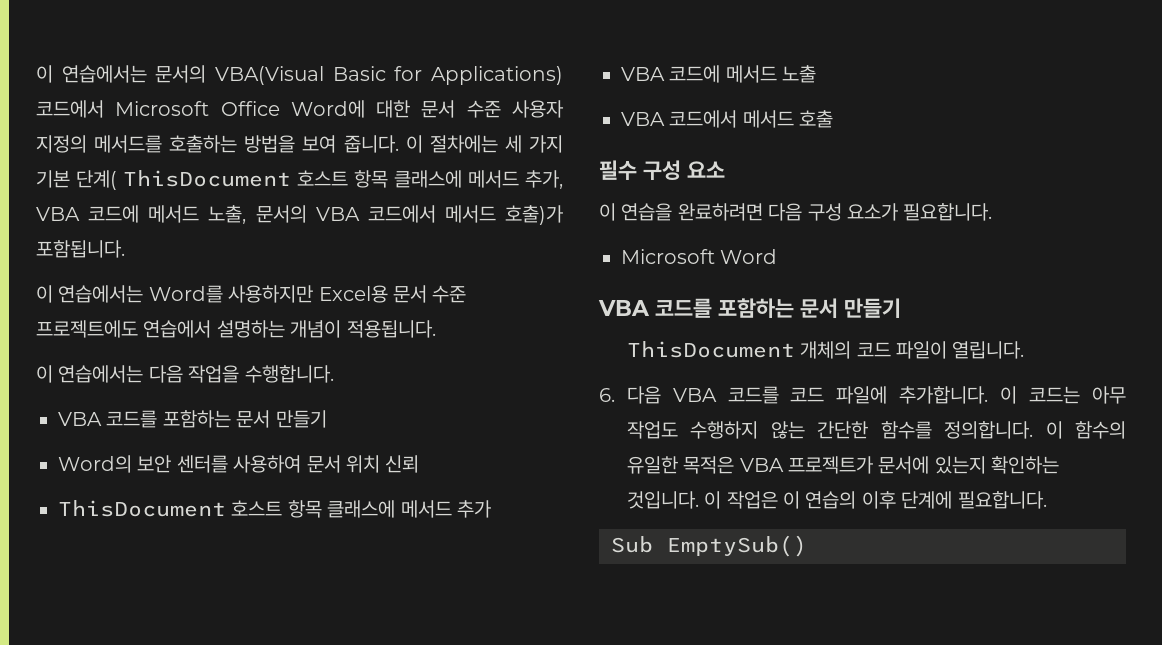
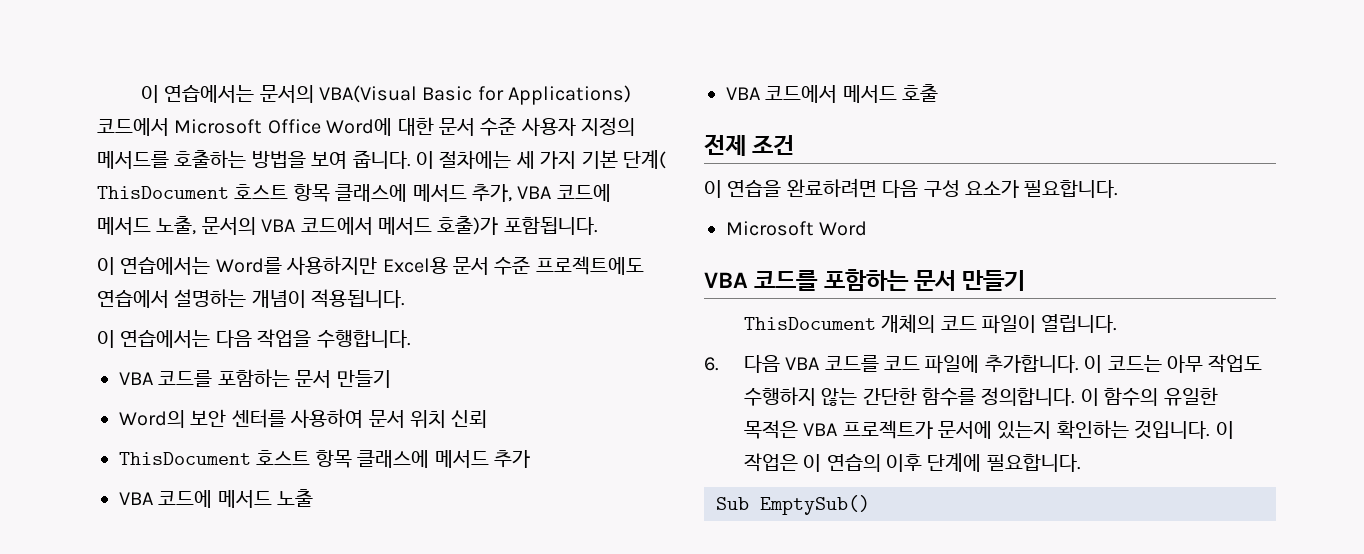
- 필수 구성 요소
+ 전제 조건

